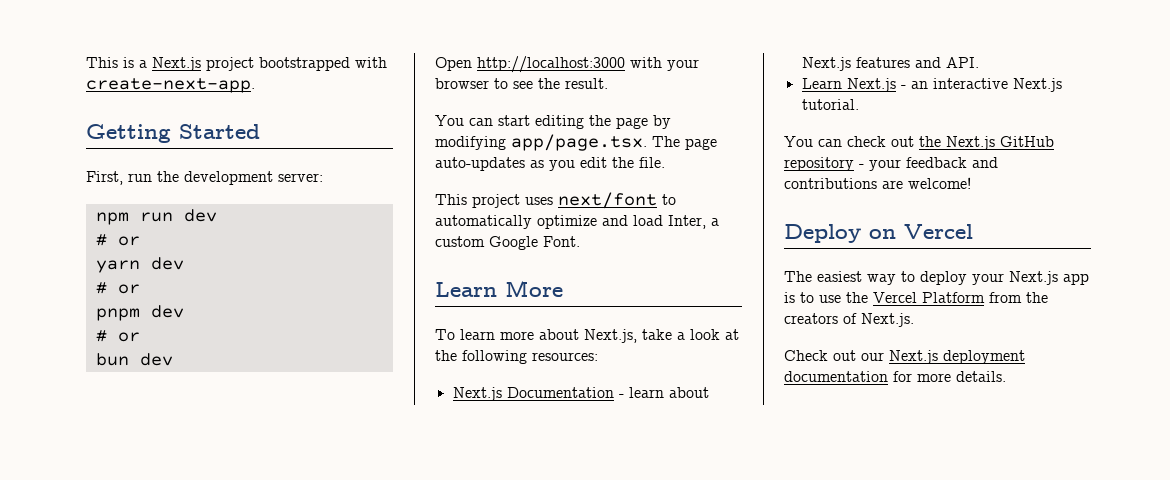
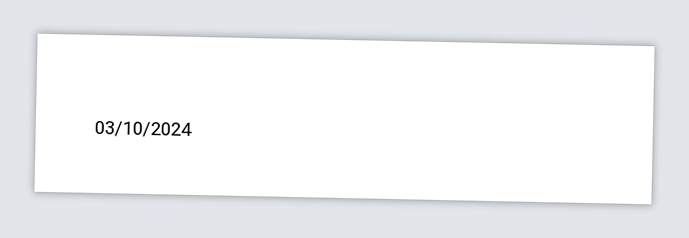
- This is a Next.js project bootstrapped with create-next-app.
- Getting Started
- First, run the development server:
- npm run dev
- # or
- yarn dev
- # or
- pnpm dev
- # or
- bun dev
- Open http://localhost:3000 with your browser to see the result.
- You can start editing the page by modifying app/page.tsx. The page auto-updates as you edit the file.
- This project uses next/font to automatically optimize and load Inter, a custom Google Font.
- Learn More
- To learn more about Next.js, take a look at the following resources:
- Next.js Documentation - learn about Next.js features and API.
- Learn Next.js - an interactive Next.js tutorial.
- You can check out the Next.js GitHub repository - your feedback and contributions are welcome!
- Deploy on Vercel
- The easiest way to deploy your Next.js app is to use the Vercel Platform from the creators of Next.js.
- Check out our Next.js deployment documentation for more details.
+ 03/10/2024

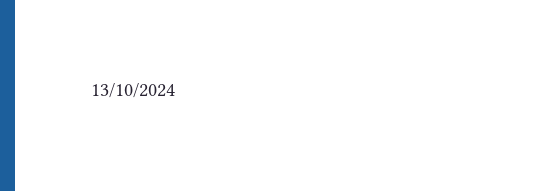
- 03/10/2024
+ 13/10/2024

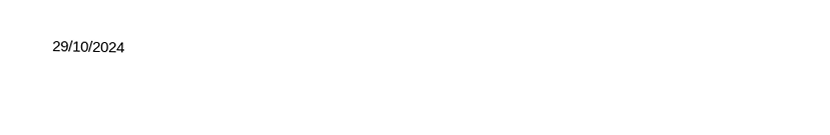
- 13/10/2024
+ 29/10/2024

